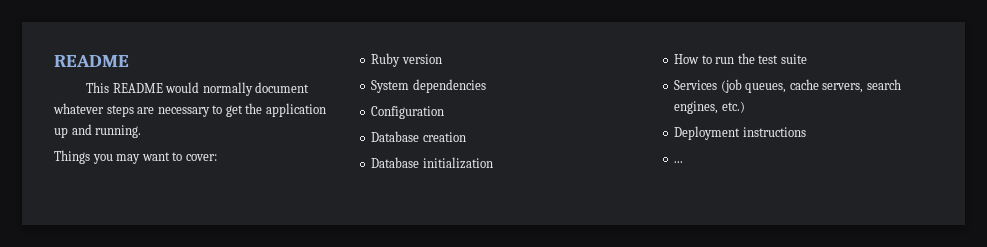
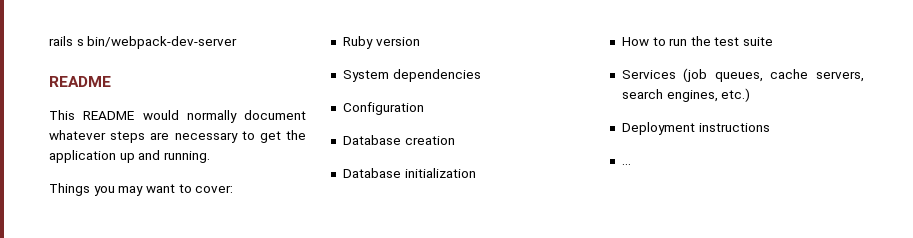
+ rails s bin/webpack-dev-server

